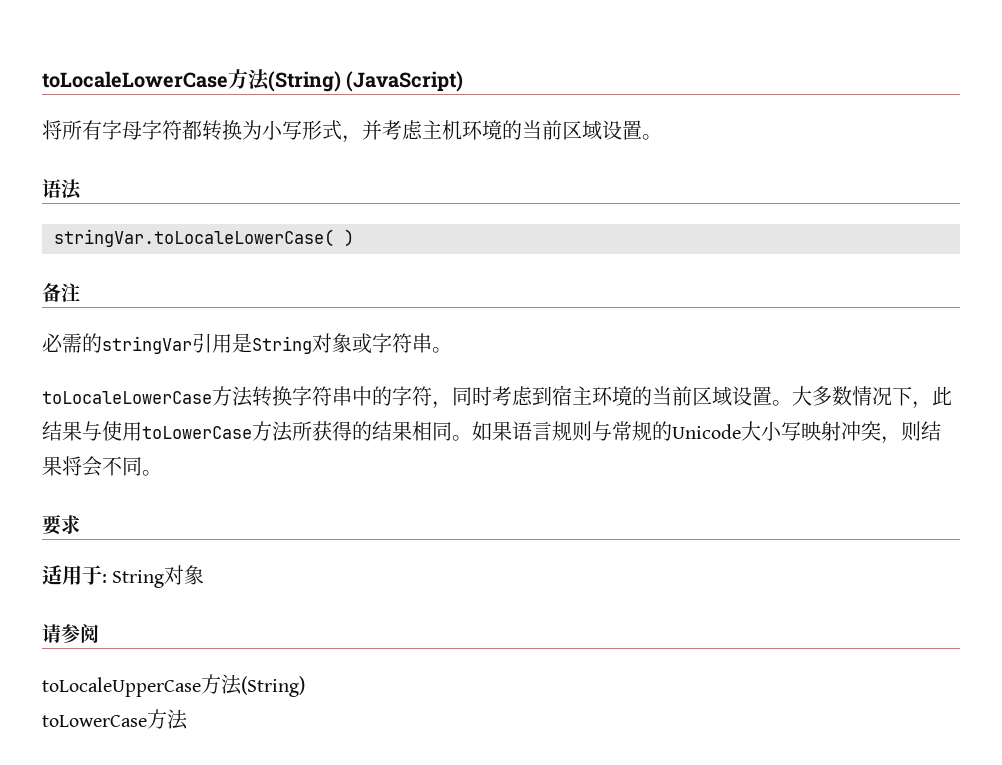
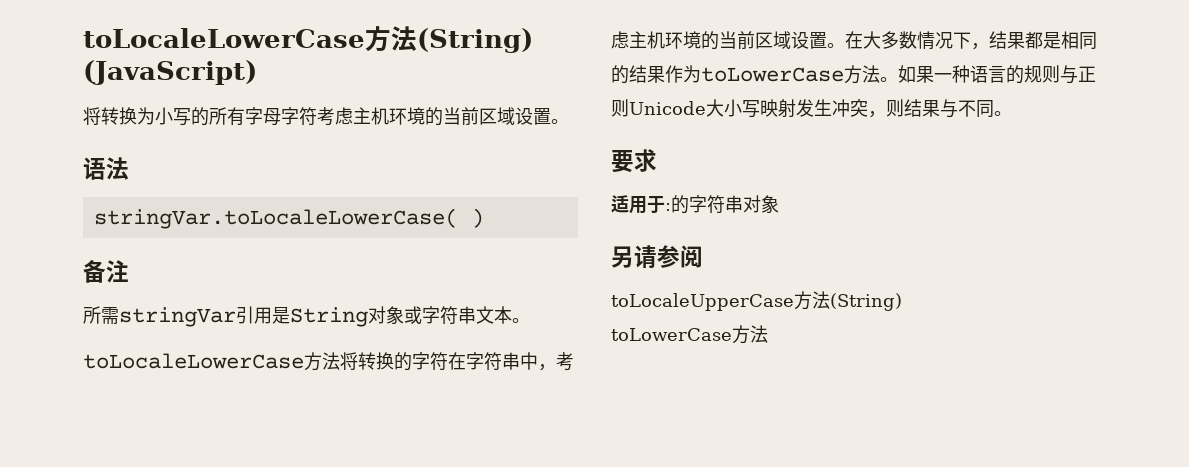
- 将所有字母字符都转换为小写形式，并考虑主机环境的当前区域设置。
+ 将转换为小写的所有字母字符考虑主机环境的当前区域设置。
- 必需的stringVar引用是String对象或字符串。
+ 所需stringVar引用是String对象或字符串文本。
- toLocaleLowerCase方法转换字符串中的字符，同时考虑到宿主环境的当前区域设置。大多数情况下，此结果与使用toLowerCase方法所获得的结果相同。如果语言规则与常规的Unicode大小写映射冲突，则结果将会不同。
+ toLocaleLowerCase方法将转换的字符在字符串中，考虑主机环境的当前区域设置。在大多数情况下，结果都是相同的结果作为toLowerCase方法。如果一种语言的规则与正则Unicode大小写映射发生冲突，则结果与不同。
- 适用于: String对象
+ 适用于:的字符串对象
- 请参阅
+ 另请参阅

